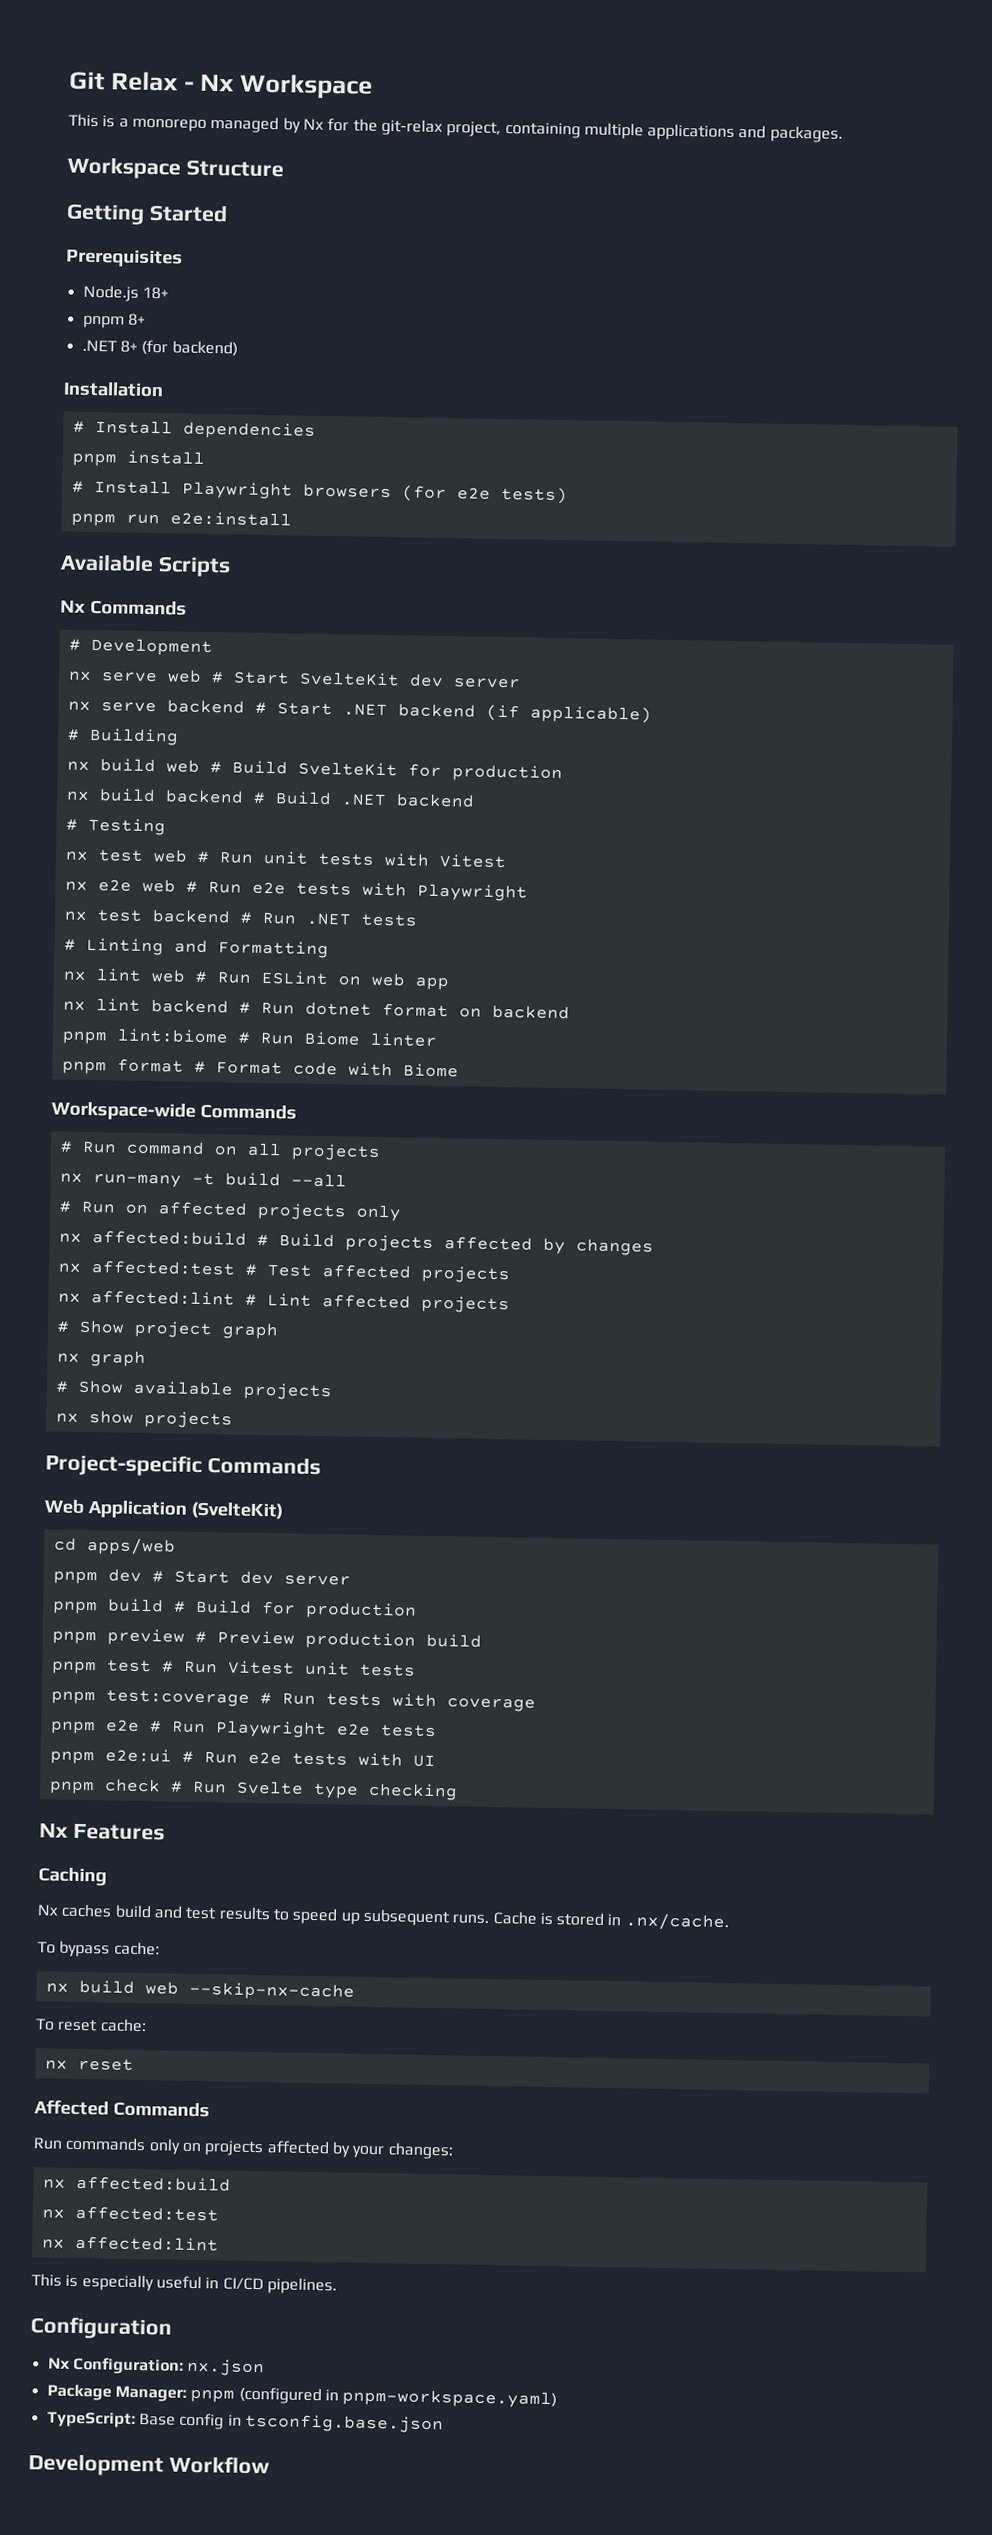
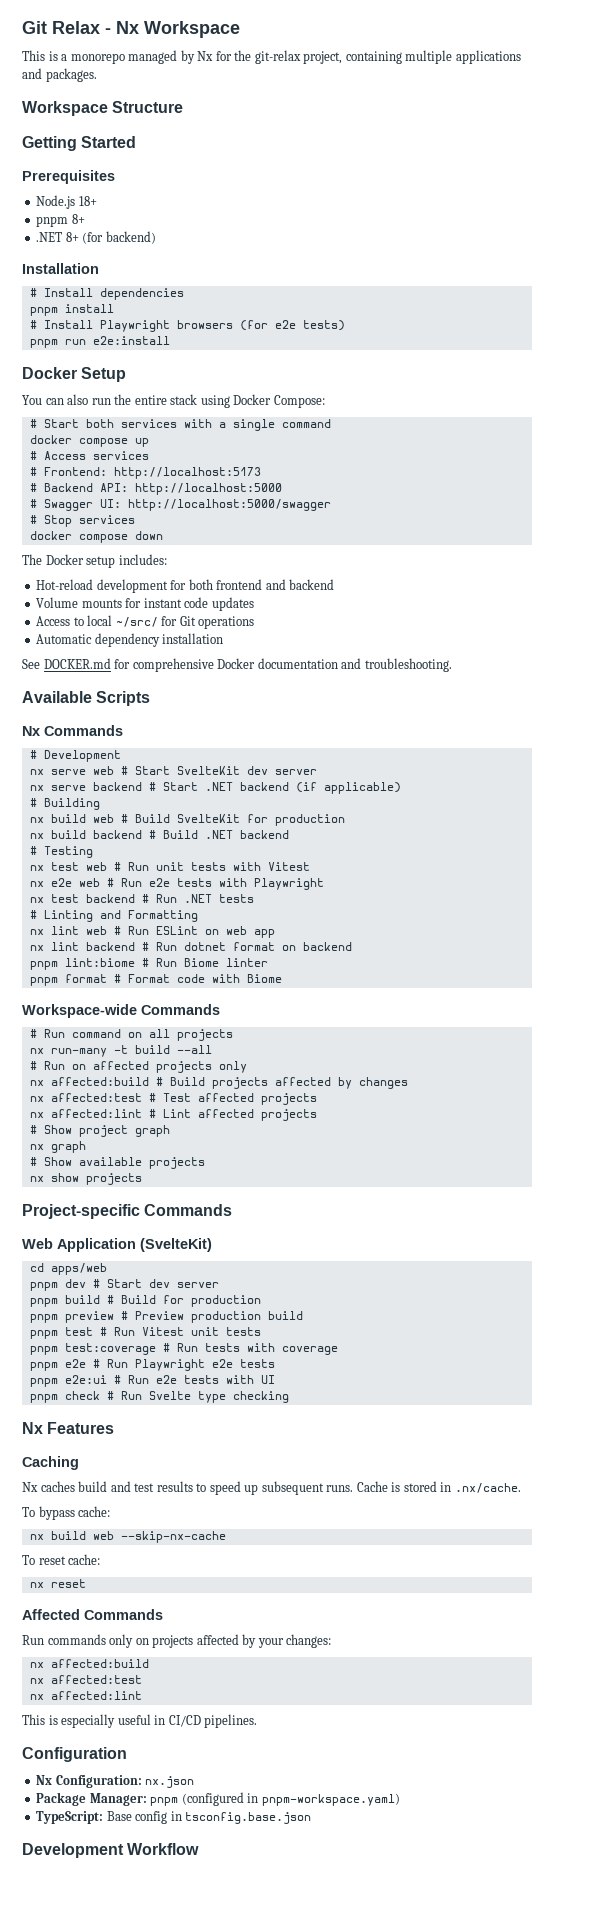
+ Docker Setup
+ You can also run the entire stack using Docker Compose:
+ # Start both services with a single command
+ docker compose up
+ # Access services
+ # Frontend: http://localhost:5173
+ # Backend API: http://localhost:5000
+ # Swagger UI: http://localhost:5000/swagger
+ # Stop services
+ docker compose down
+ The Docker setup includes:
+ Hot-reload development for both frontend and backend
+ Volume mounts for instant code updates
+ Access to local ~/src/ for Git operations
+ Automatic dependency installation
+ See DOCKER.md for comprehensive Docker documentation and troubleshooting.

